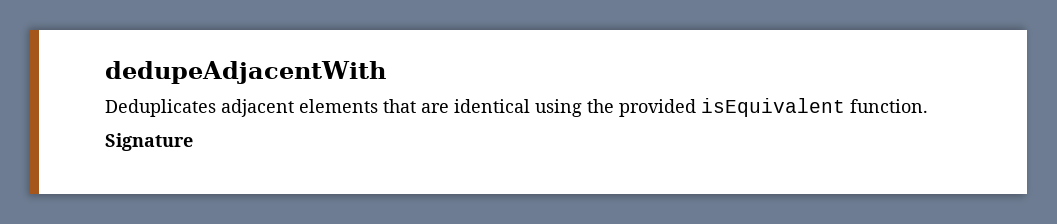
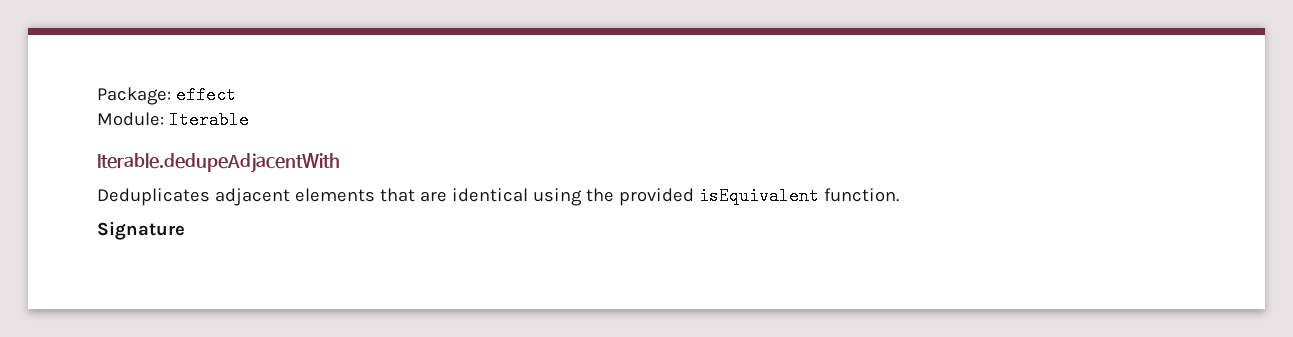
- dedupeAdjacentWith
+ Package: effect
+ Module: Iterable
+ Iterable.dedupeAdjacentWith

